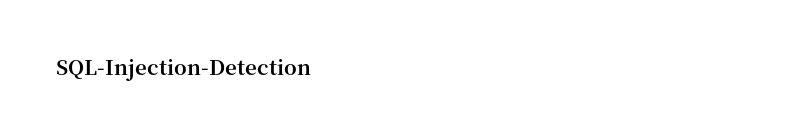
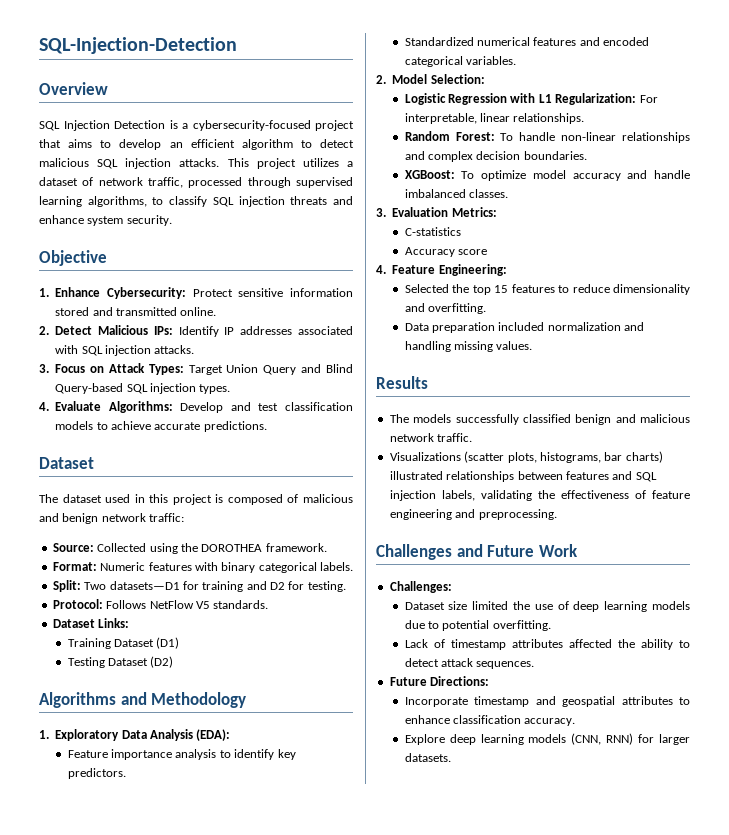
+ Overview
+ SQL Injection Detection is a cybersecurity-focused project that aims to develop an efficient algorithm to detect malicious SQL injection attacks. This project utilizes a dataset of network traffic, processed through supervised learning algorithms, to classify SQL injection threats and enhance system security.
+ Objective
+ 1. Enhance Cybersecurity: Protect sensitive information stored and transmitted online.
+ 2. Detect Malicious IPs: Identify IP addresses associated with SQL injection attacks.
+ 3. Focus on Attack Types: Target Union Query and Blind Query-based SQL injection types.
+ 4. Evaluate Algorithms: Develop and test classification models to achieve accurate predictions.
+ Dataset
+ The dataset used in this project is composed of malicious and benign network traffic:
+ Source: Collected using the DOROTHEA framework.
+ Format: Numeric features with binary categorical labels.
+ Split: Two datasets—D1 for training and D2 for testing.
+ Protocol: Follows NetFlow V5 standards.
+ Dataset Links:
+ Training Dataset (D1)
+ Testing Dataset (D2)
+ Algorithms and Methodology
+ 1. Exploratory Data Analysis (EDA):
+ Feature importance analysis to identify key predictors.
+ Standardized numerical features and encoded categorical variables.
+ 2. Model Selection:
+ Logistic Regression with L1 Regularization: For interpretable, linear relationships.
+ Random Forest: To handle non-linear relationships and complex decision boundaries.
+ XGBoost: To optimize model accuracy and handle imbalanced classes.
+ 3. Evaluation Metrics:
+ C-statistics
+ Accuracy score
+ 4. Feature Engineering:
+ Selected the top 15 features to reduce dimensionality and overfitting.
+ Data preparation included normalization and handling missing values.
+ Results
+ The models successfully classified benign and malicious network traffic.
+ Visualizations (scatter plots, histograms, bar charts) illustrated relationships between features and SQL injection labels, validating the effectiveness of feature engineering and preprocessing.
+ Challenges and Future Work
+ Challenges:
+ Dataset size limited the use of deep learning models due to potential overfitting.
+ Lack of timestamp attributes affected the ability to detect attack sequences.
+ Future Directions:
+ Incorporate timestamp and geospatial attributes to enhance classification accuracy.
+ Explore deep learning models (CNN, RNN) for larger datasets.

